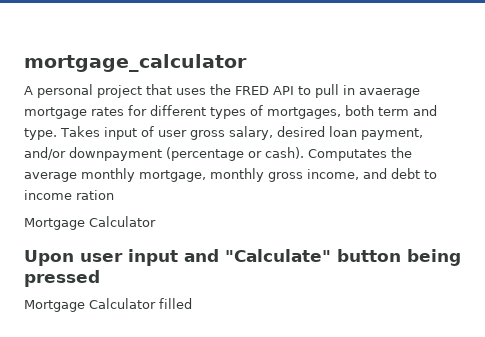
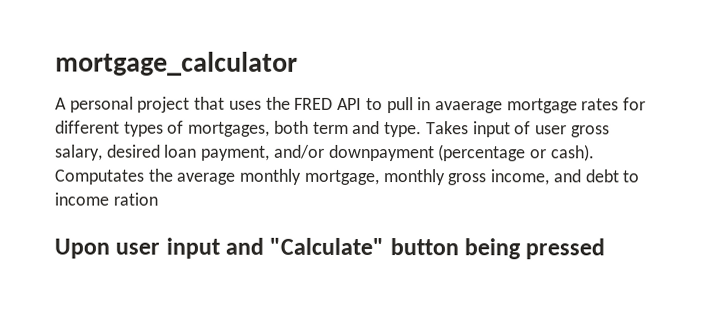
  Computates the average monthly mortgage, monthly gross income, and debt to income ration
- Mortgage Calculator
- Mortgage Calculator filled

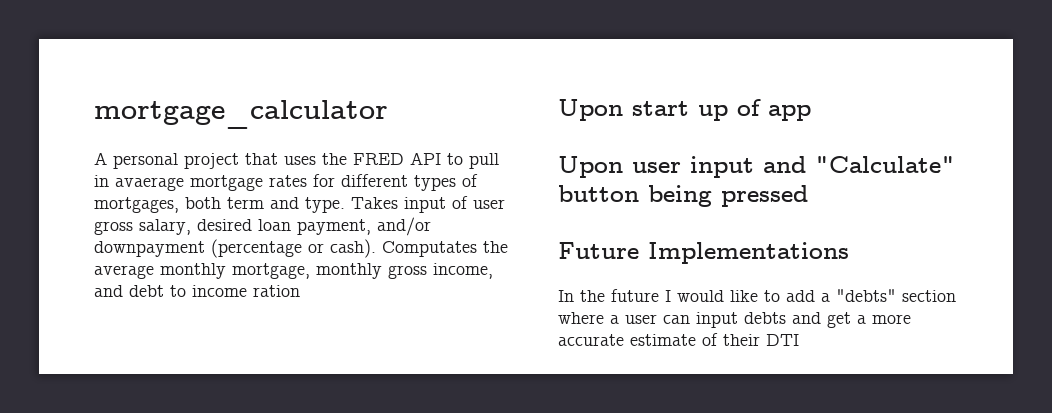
+ Upon start up of app
+ Future Implementations
+ In the future I would like to add a "debts" section where a user can input debts and get a more accurate estimate of their DTI

